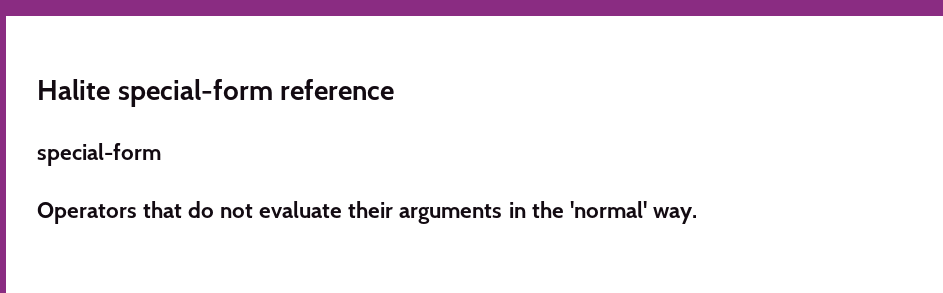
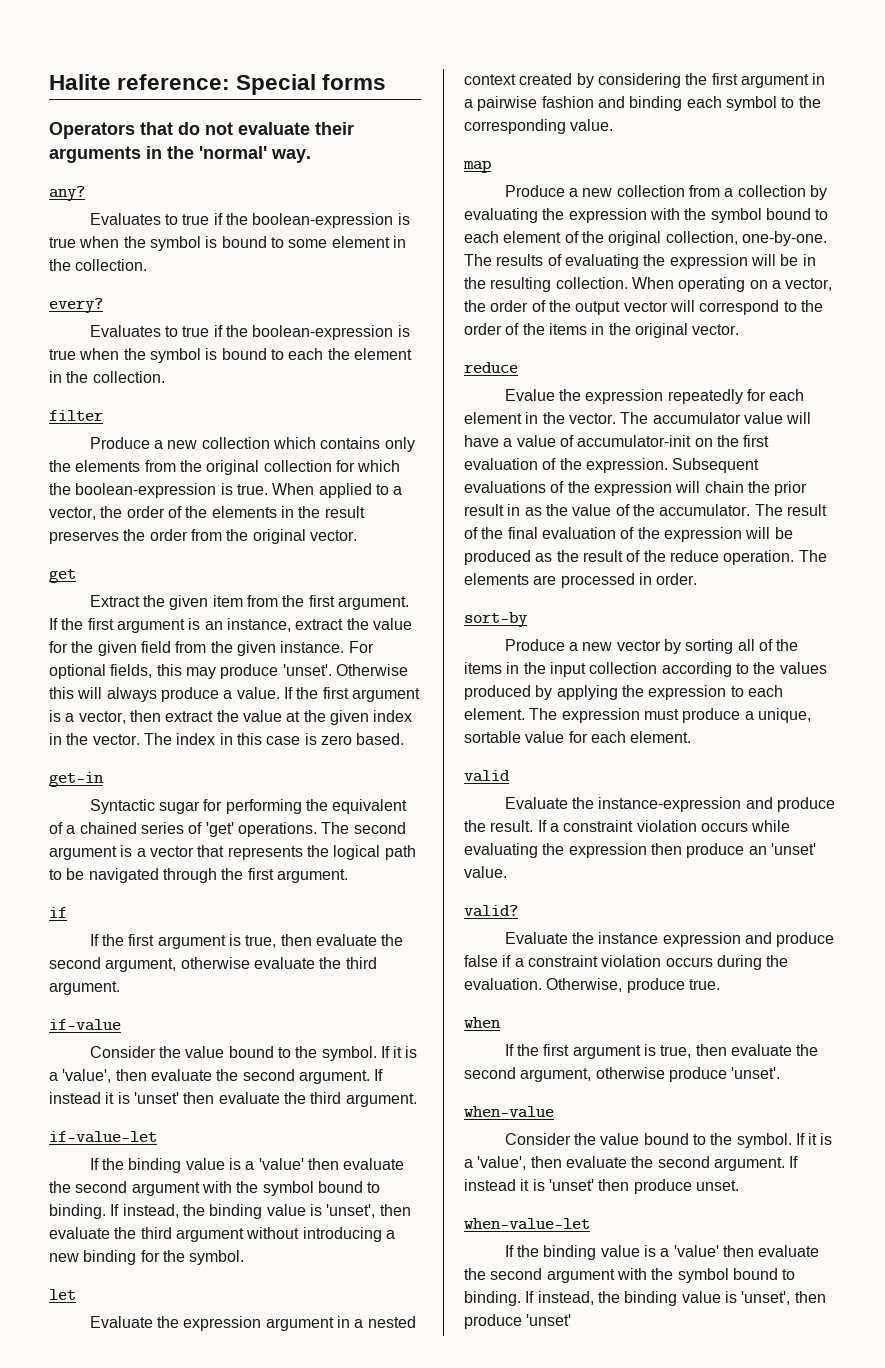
- Halite special-form reference
- special-form
+ Halite reference: Special forms
+ any?
+ Evaluates to true if the boolean-expression is true when the symbol is bound to some element in the collection.
+ every?
+ Evaluates to true if the boolean-expression is true when the symbol is bound to each the element in the collection.
+ filter
+ Produce a new collection which contains only the elements from the original collection for which the boolean-expression is true. When applied to a vector, the order of the elements in the result preserves the order from the original vector.
+ get
+ Extract the given item from the first argument. If the first argument is an instance, extract the value for the given field from the given instance. For optional fields, this may produce 'unset'. Otherwise this will always produce a value. If the first argument is a vector, then extract the value at the given index in the vector. The index in this case is zero based.
+ get-in
+ Syntactic sugar for performing the equivalent of a chained series of 'get' operations. The second argument is a vector that represents the logical path to be navigated through the first argument.
+ if
+ If the first argument is true, then evaluate the second argument, otherwise evaluate the third argument.
+ if-value
+ Consider the value bound to the symbol. If it is a 'value', then evaluate the second argument. If instead it is 'unset' then evaluate the third argument.
+ if-value-let
+ If the binding value is a 'value' then evaluate the second argument with the symbol bound to binding. If instead, the binding value is 'unset', then evaluate the third argument without introducing a new binding for the symbol.
+ let
+ Evaluate the expression argument in a nested context created by considering the first argument in a pairwise fashion and binding each symbol to the corresponding value.
+ map
+ Produce a new collection from a collection by evaluating the expression with the symbol bound to each element of the original collection, one-by-one. The results of evaluating the expression will be in the resulting collection. When operating on a vector, the order of the output vector will correspond to the order of the items in the original vector.
+ reduce
+ Evalue the expression repeatedly for each element in the vector. The accumulator value will have a value of accumulator-init on the first evaluation of the expression. Subsequent evaluations of the expression will chain the prior result in as the value of the accumulator. The result of the final evaluation of the expression will be produced as the result of the reduce operation. The elements are processed in order.
+ sort-by
+ Produce a new vector by sorting all of the items in the input collection according to the values produced by applying the expression to each element. The expression must produce a unique, sortable value for each element.
+ valid
+ Evaluate the instance-expression and produce the result. If a constraint violation occurs while evaluating the expression then produce an 'unset' value.
+ valid?
+ Evaluate the instance expression and produce false if a constraint violation occurs during the evaluation. Otherwise, produce true.
+ when
+ If the first argument is true, then evaluate the second argument, otherwise produce 'unset'.
+ when-value
+ Consider the value bound to the symbol. If it is a 'value', then evaluate the second argument. If instead it is 'unset' then produce unset.
+ when-value-let
+ If the binding value is a 'value' then evaluate the second argument with the symbol bound to binding. If instead, the binding value is 'unset', then produce 'unset'

